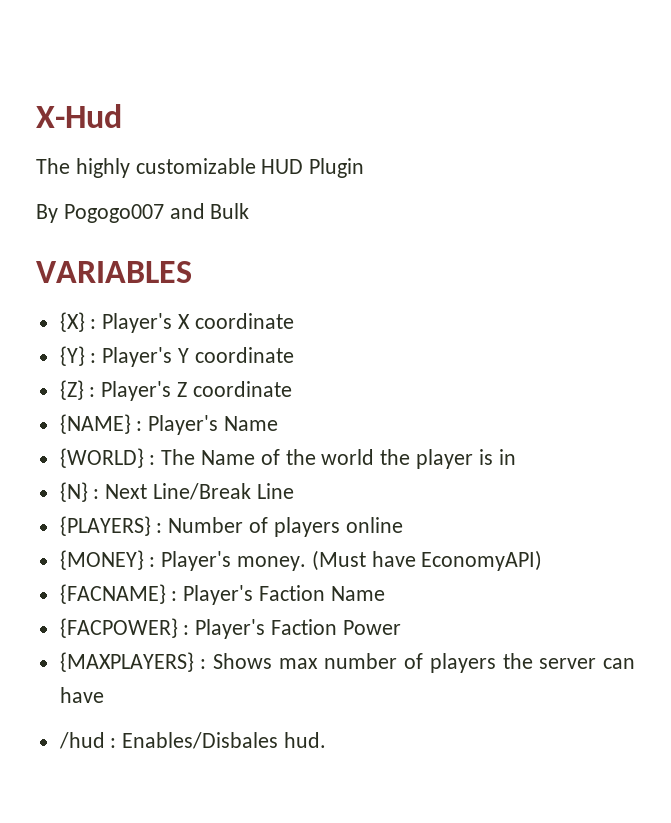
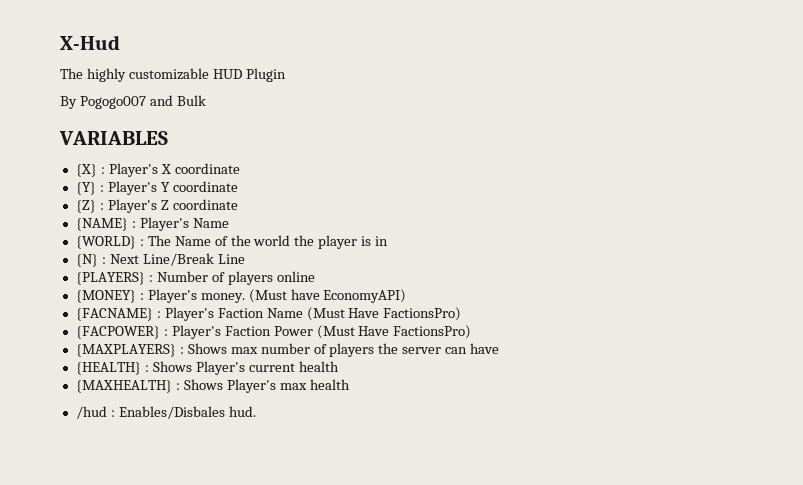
- {FACNAME} : Player's Faction Name
+ {FACNAME} : Player's Faction Name (Must Have FactionsPro)
- {FACPOWER} : Player's Faction Power
+ {FACPOWER} : Player's Faction Power (Must Have FactionsPro)
+ {HEALTH} : Shows Player's current health
+ {MAXHEALTH} : Shows Player's max health

